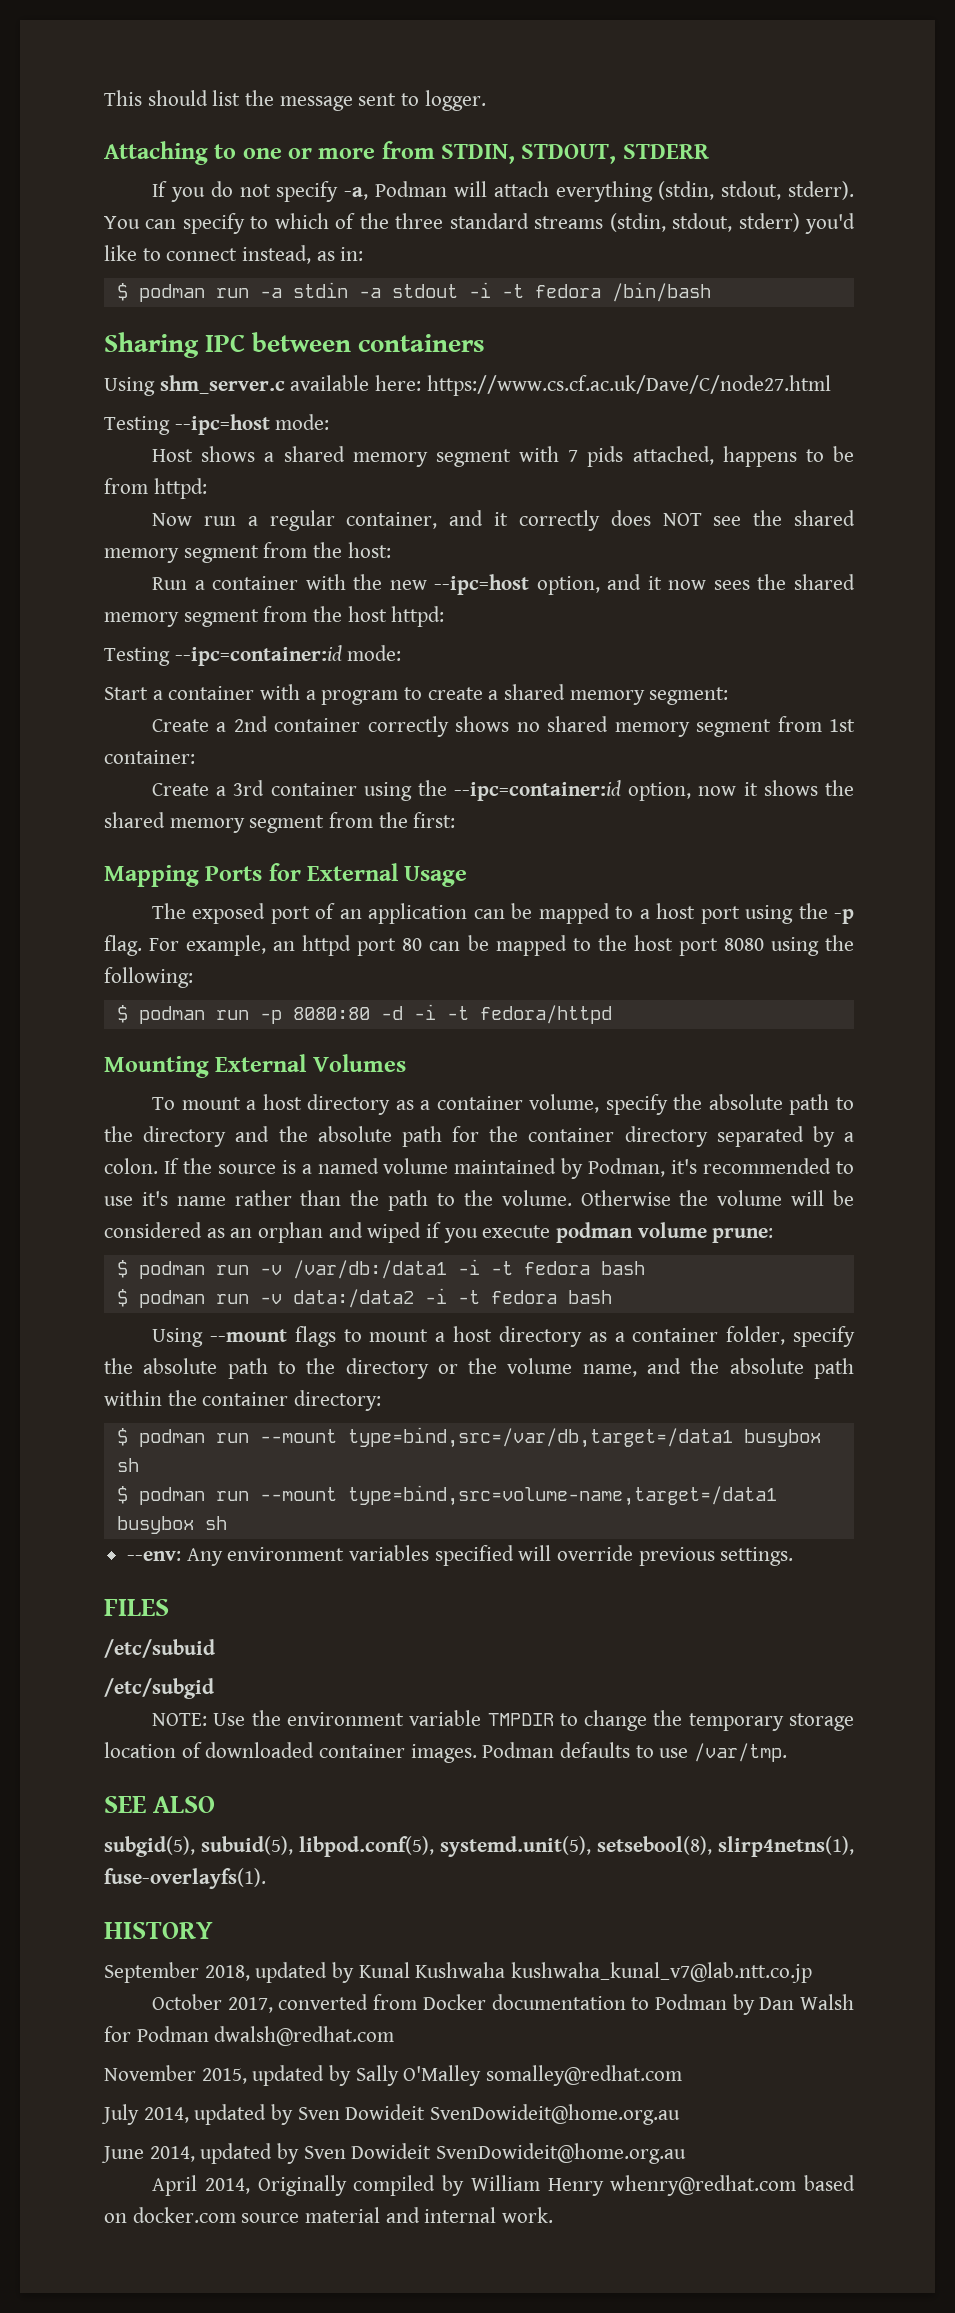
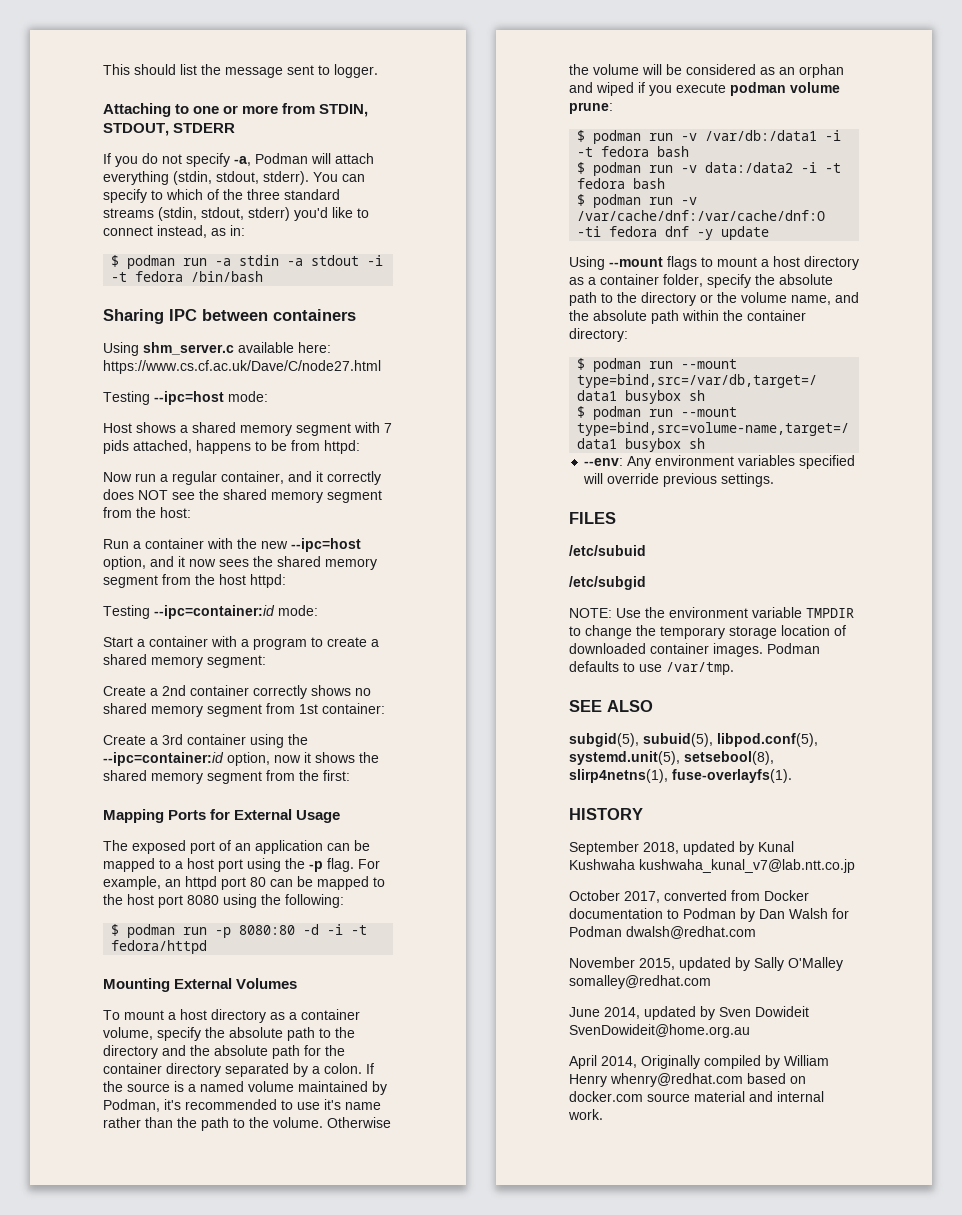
+ $ podman run -v /var/cache/dnf:/var/cache/dnf:O -ti fedora dnf -y update
- July 2014, updated by Sven Dowideit SvenDowideit@home.org.au

